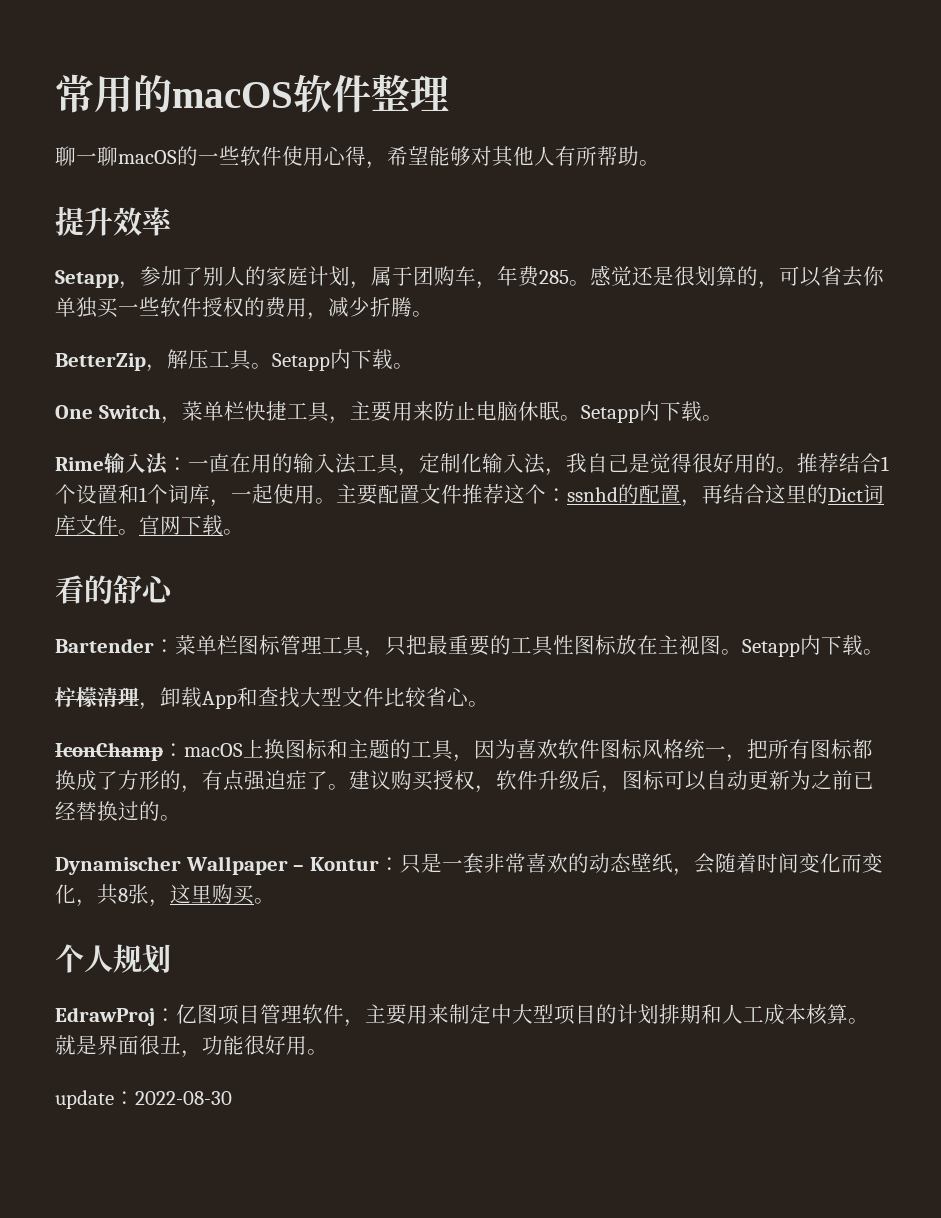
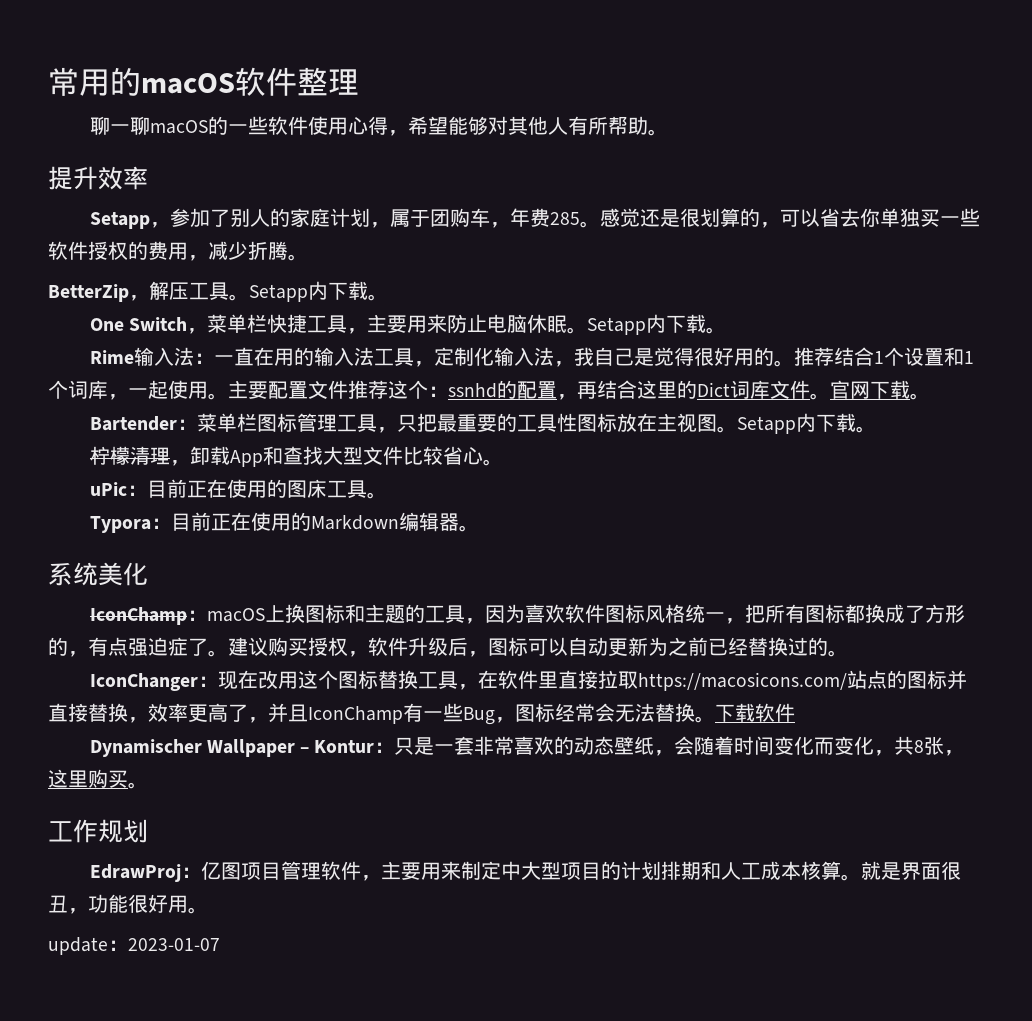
- 看的舒心
+ uPic：目前正在使用的图床工具。
+ Typora：目前正在使用的Markdown编辑器。
+ 系统美化
+ IconChanger：现在改用这个图标替换工具，在软件里直接拉取https://macosicons.com/站点的图标并直接替换，效率更高了，并且IconChamp有一些Bug，图标经常会无法替换。下载软件
- 个人规划
+ 工作规划
- update：2022-08-30
+ update：2023-01-07

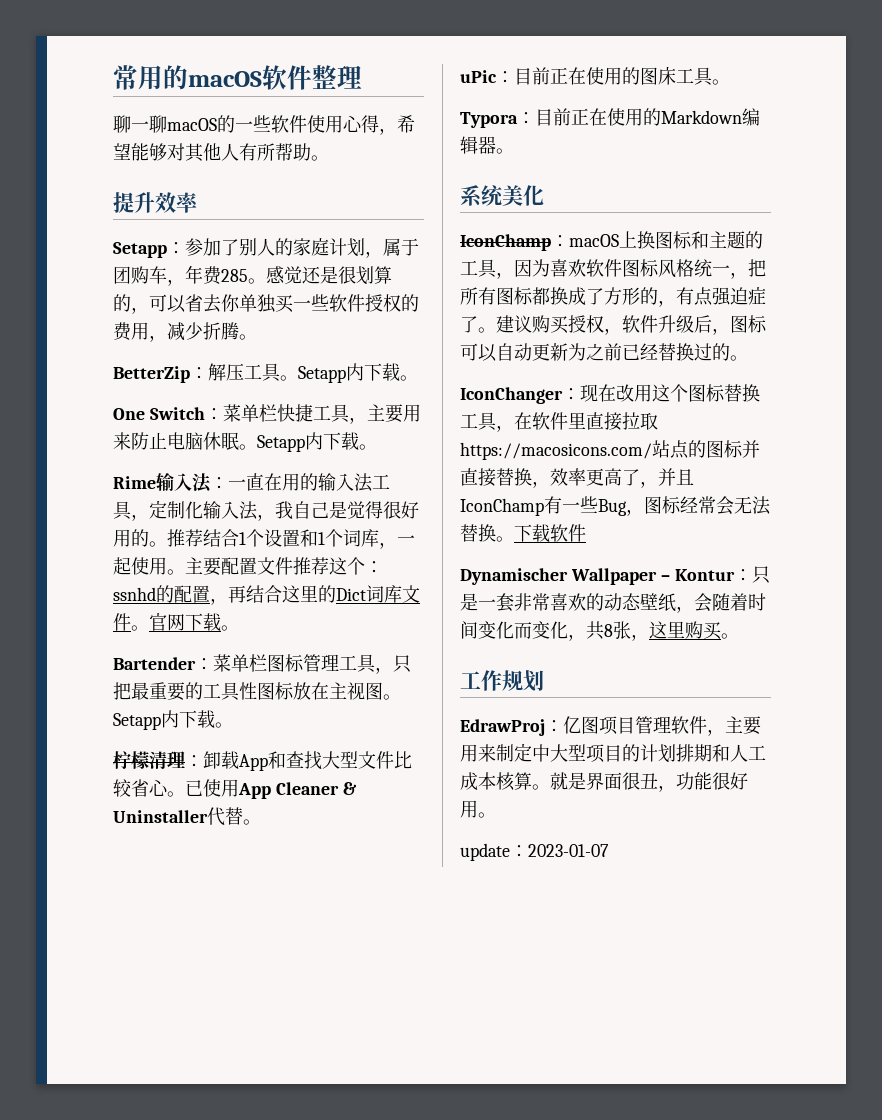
- Setapp，参加了别人的家庭计划，属于团购车，年费285。
+ Setapp：参加了别人的家庭计划，属于团购车，年费285。
- BetterZip，解压工具。
+ BetterZip：解压工具。
- One Switch，菜单栏快捷工具，主要用来防止电脑休眠。
+ One Switch：菜单栏快捷工具，主要用来防止电脑休眠。
- 柠檬清理，卸载App和查找大型文件比较省心。
+ 柠檬清理：卸载App和查找大型文件比较省心。已使用App Cleaner & Uninstaller代替。

